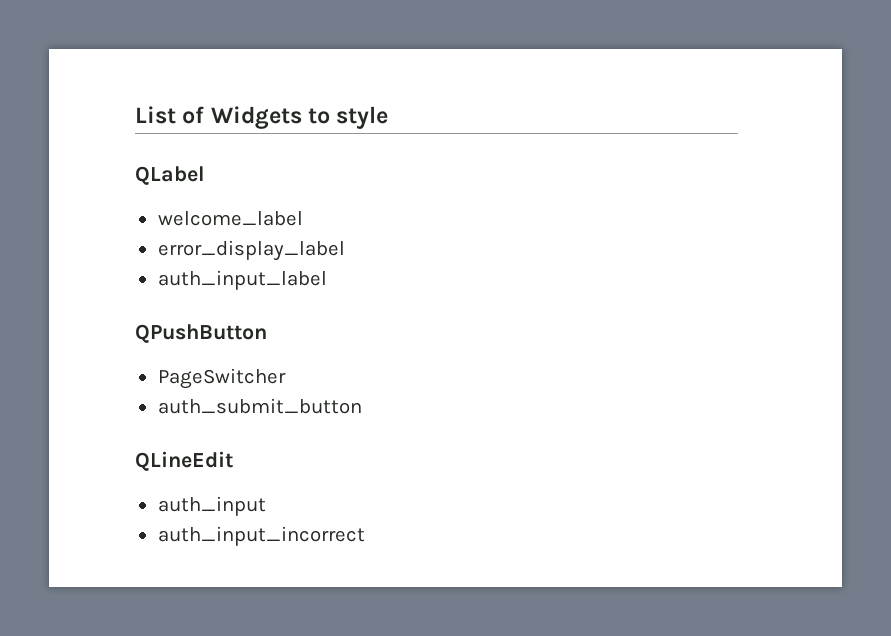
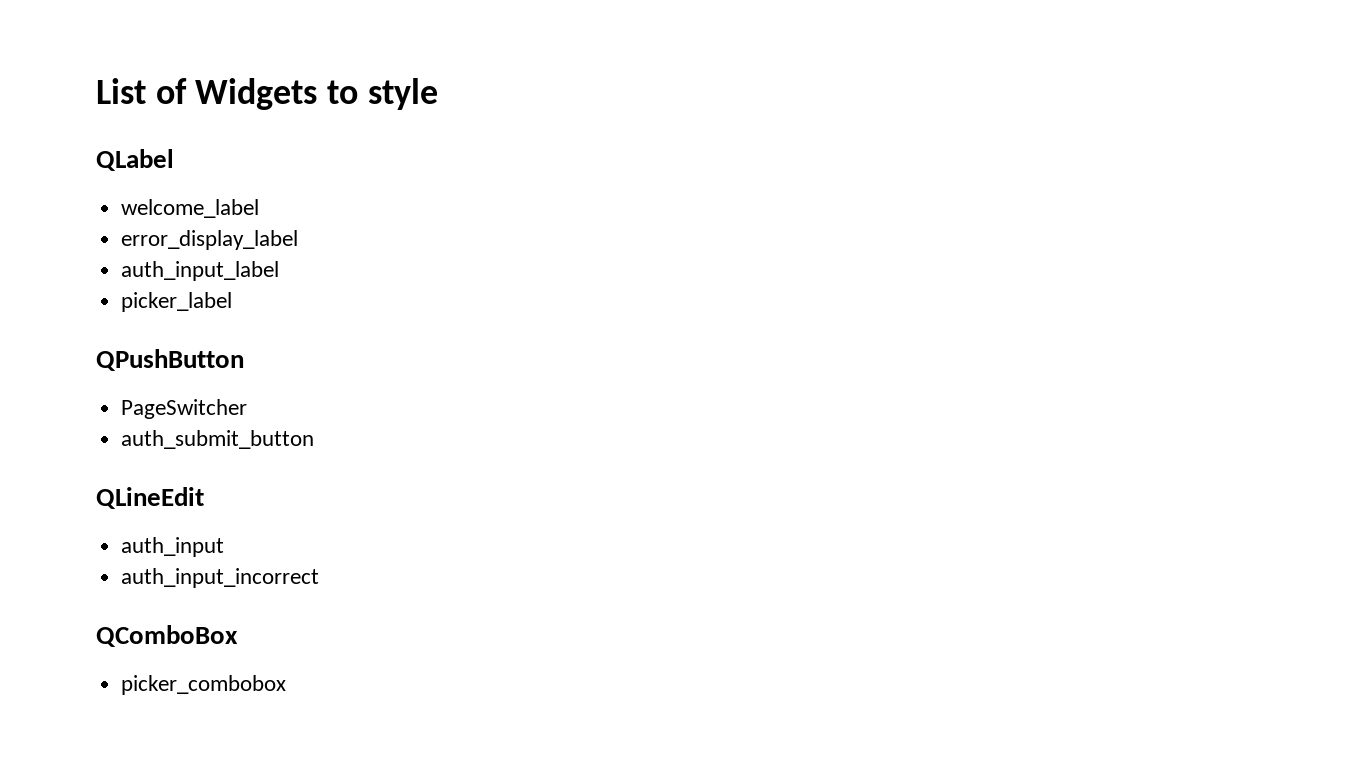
+ picker_label
+ QComboBox
+ picker_combobox

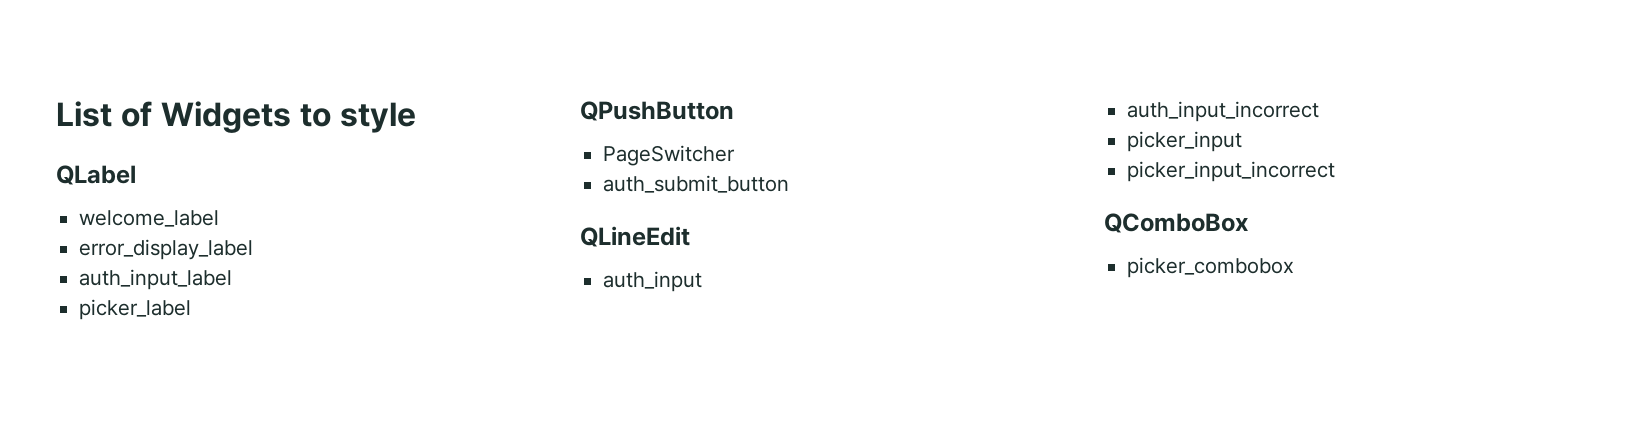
+ picker_input
+ picker_input_incorrect

